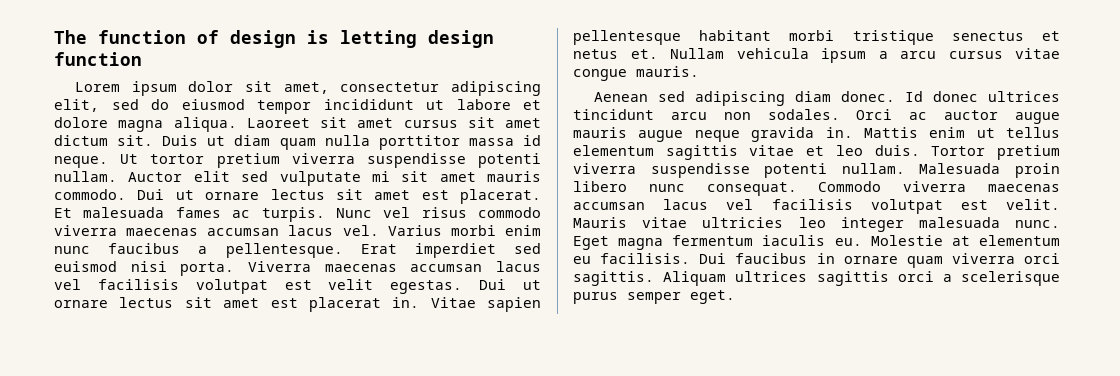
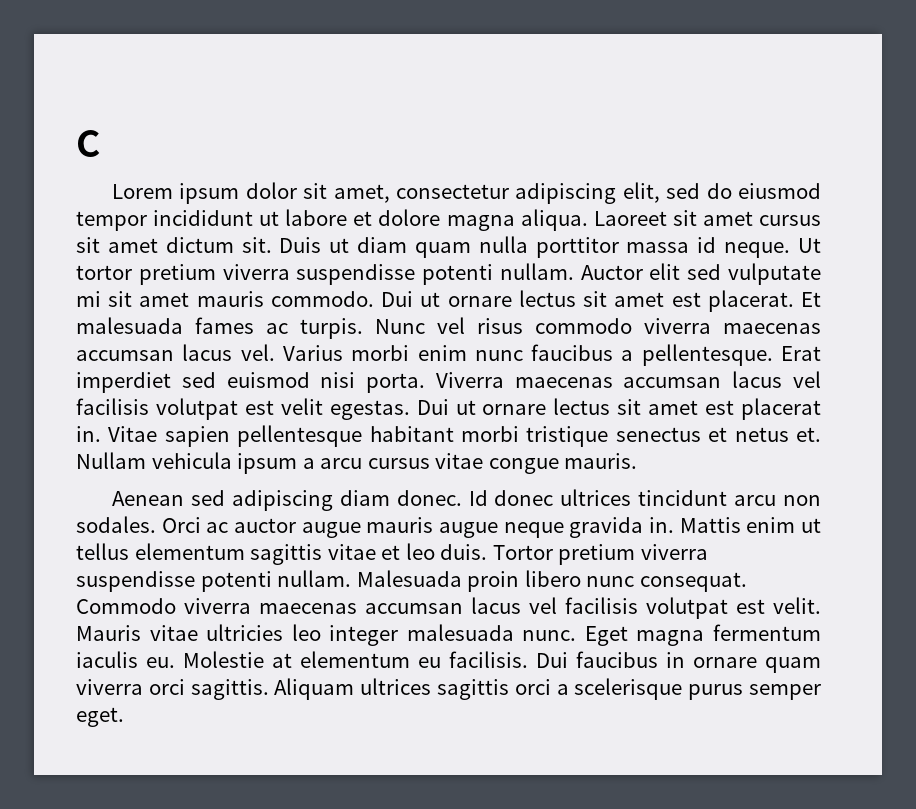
- The function of design is letting design function
+ C

